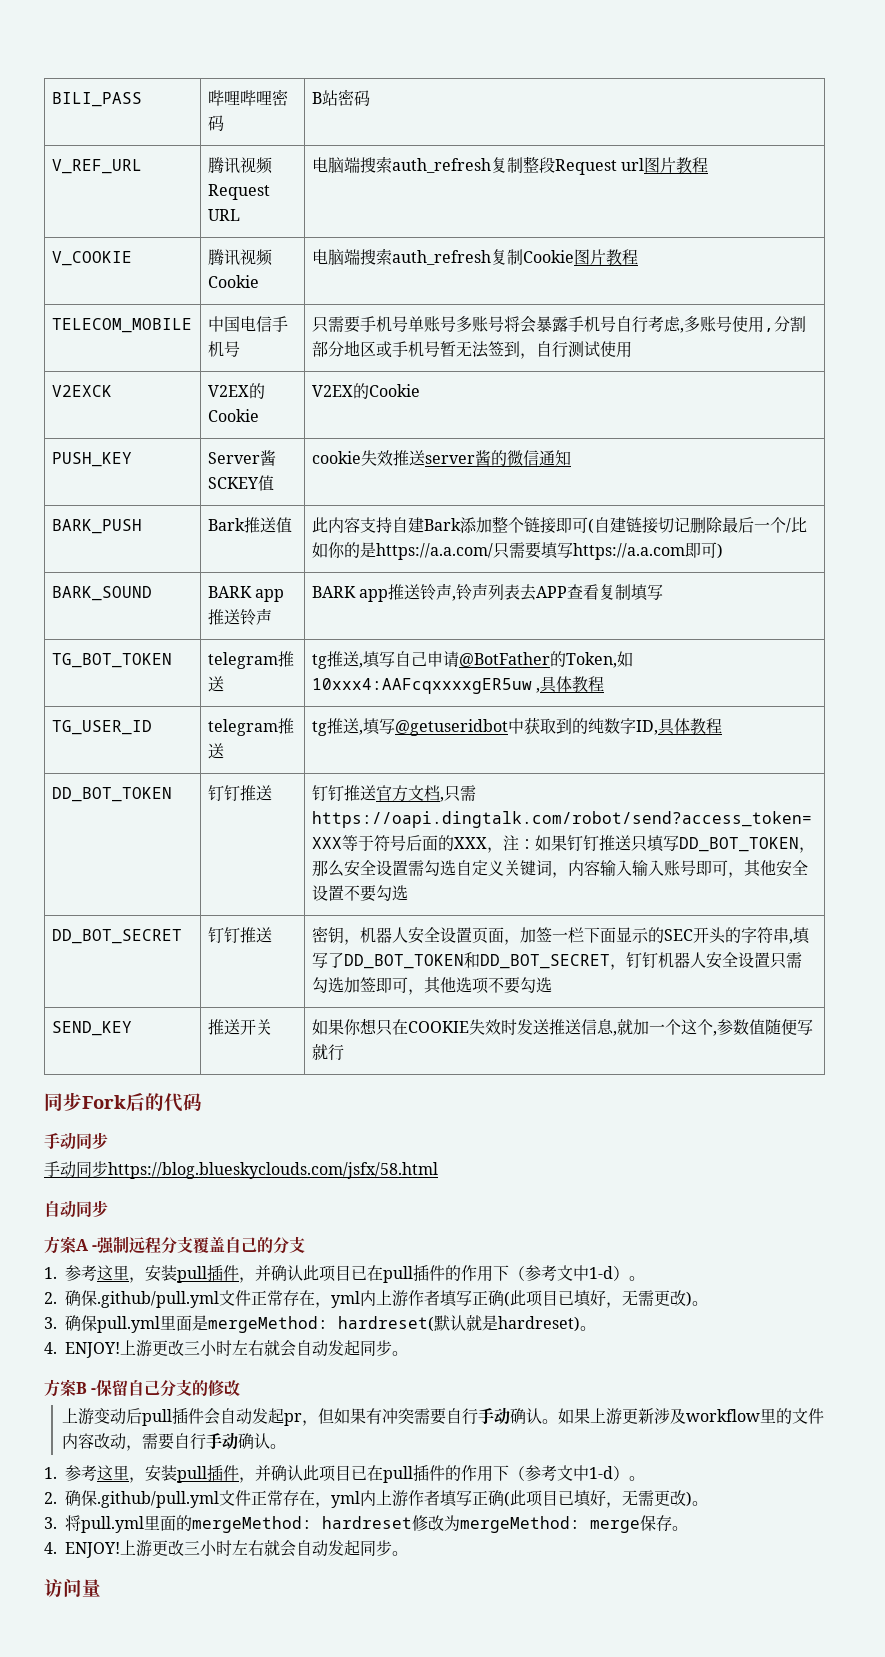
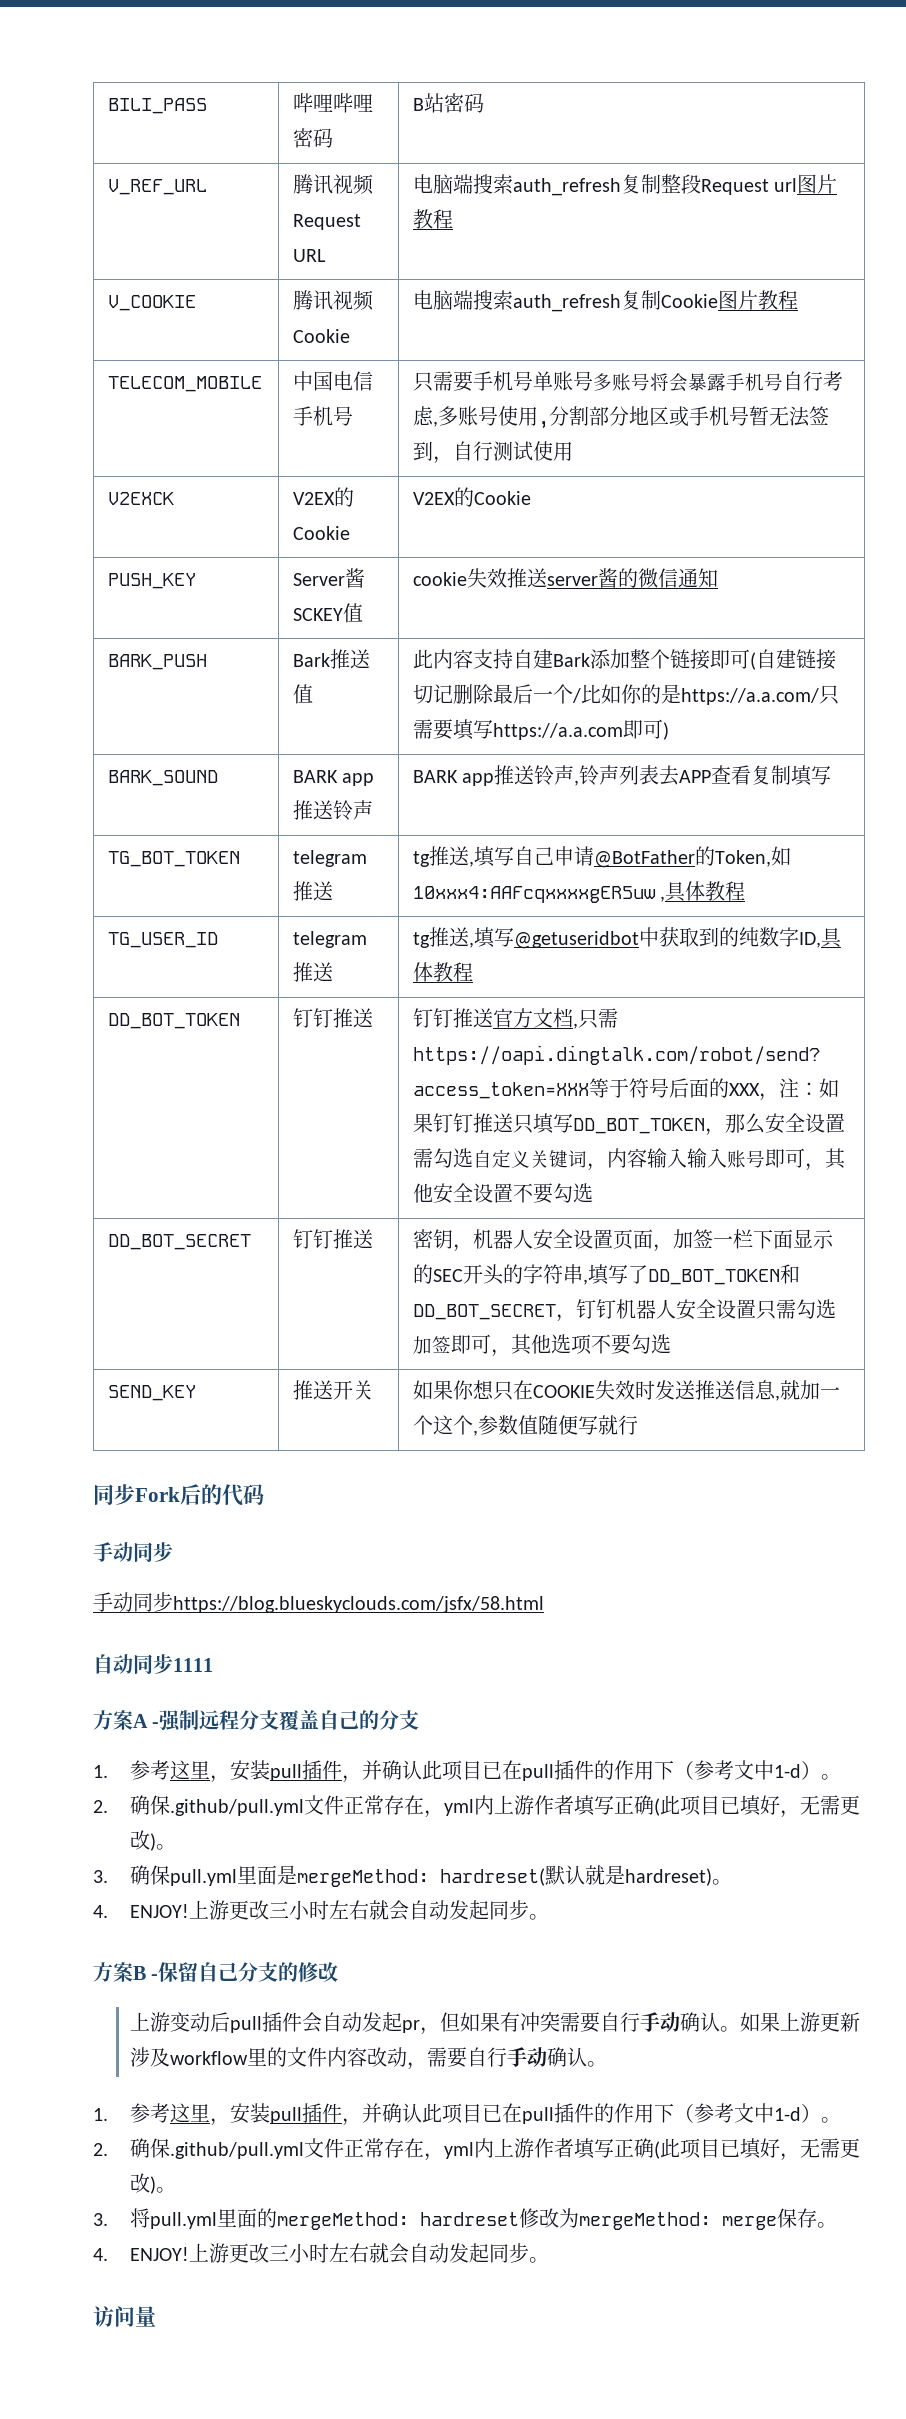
- 自动同步
+ 自动同步1111

